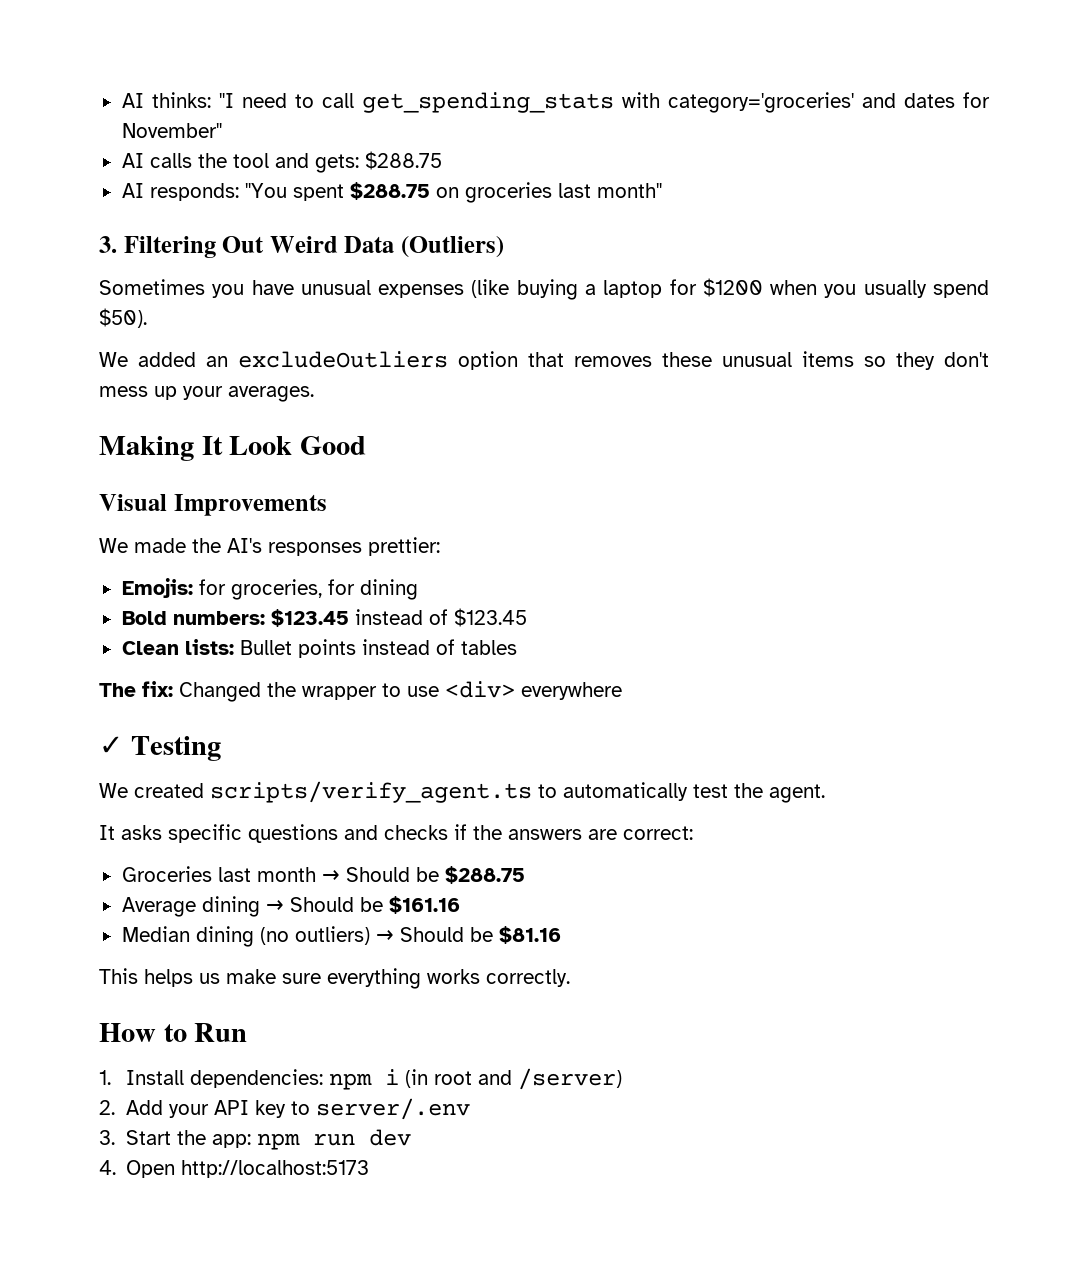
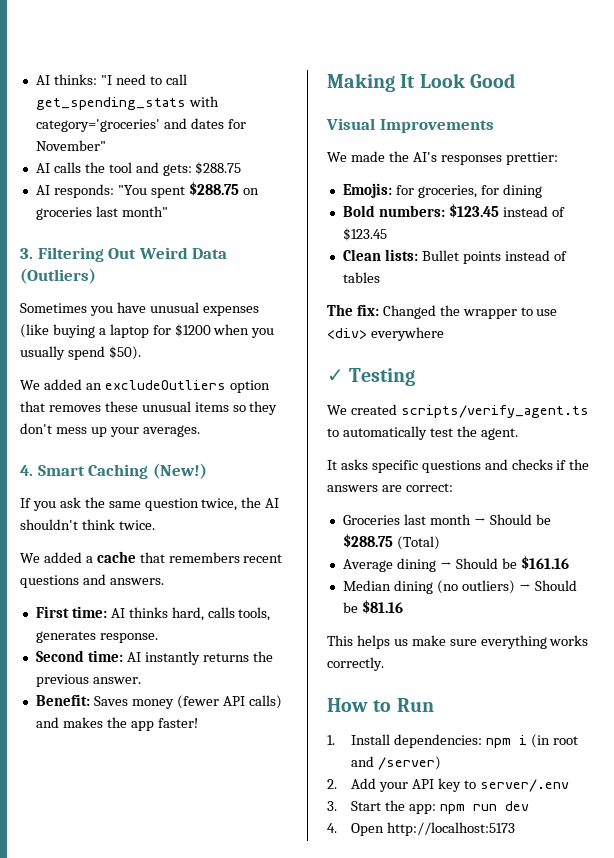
+ 4. Smart Caching (New!)
+ If you ask the same question twice, the AI shouldn't think twice.
+ We added a cache that remembers recent questions and answers.
+ First time: AI thinks hard, calls tools, generates response.
+ Second time: AI instantly returns the previous answer.
+ Benefit: Saves money (fewer API calls) and makes the app faster!
- Groceries last month → Should be $288.75
+ Groceries last month → Should be $288.75 (Total)

